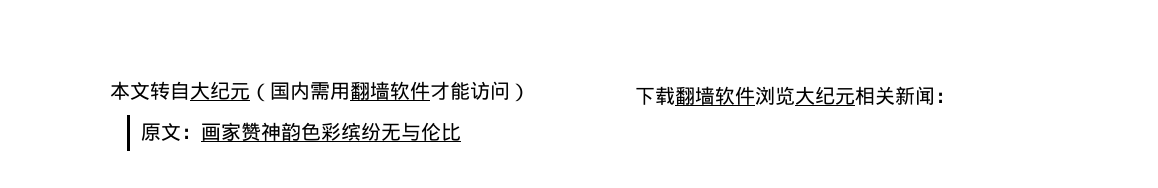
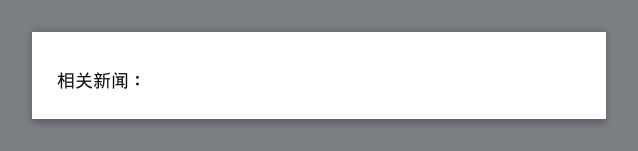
- 本文转自大纪元（国内需用翻墙软件才能访问）
- 原文：画家赞神韵色彩缤纷无与伦比
- 下载翻墙软件浏览大纪元相关新闻：
+ 相关新闻：

